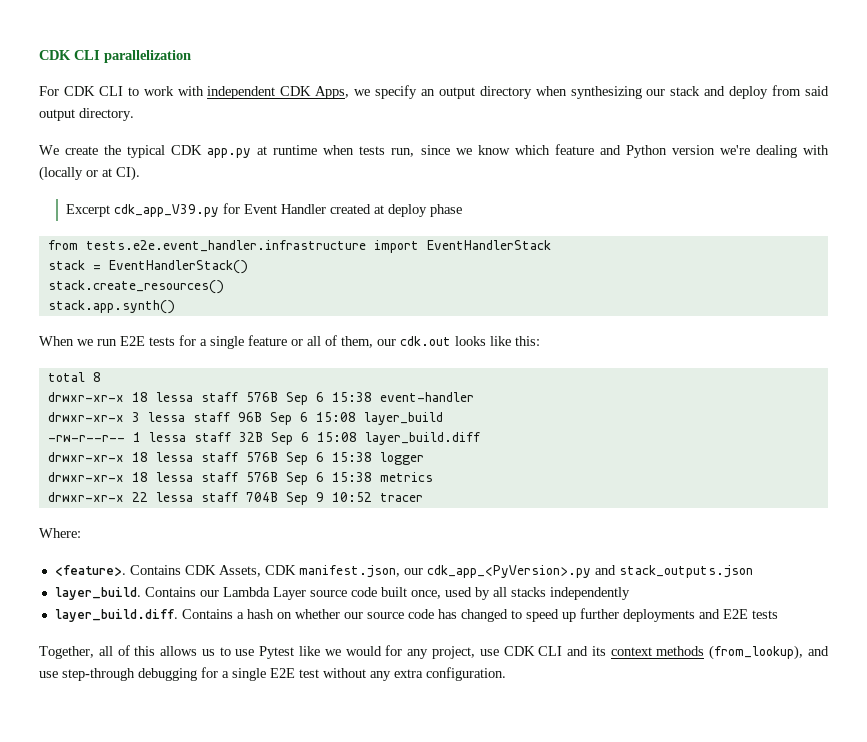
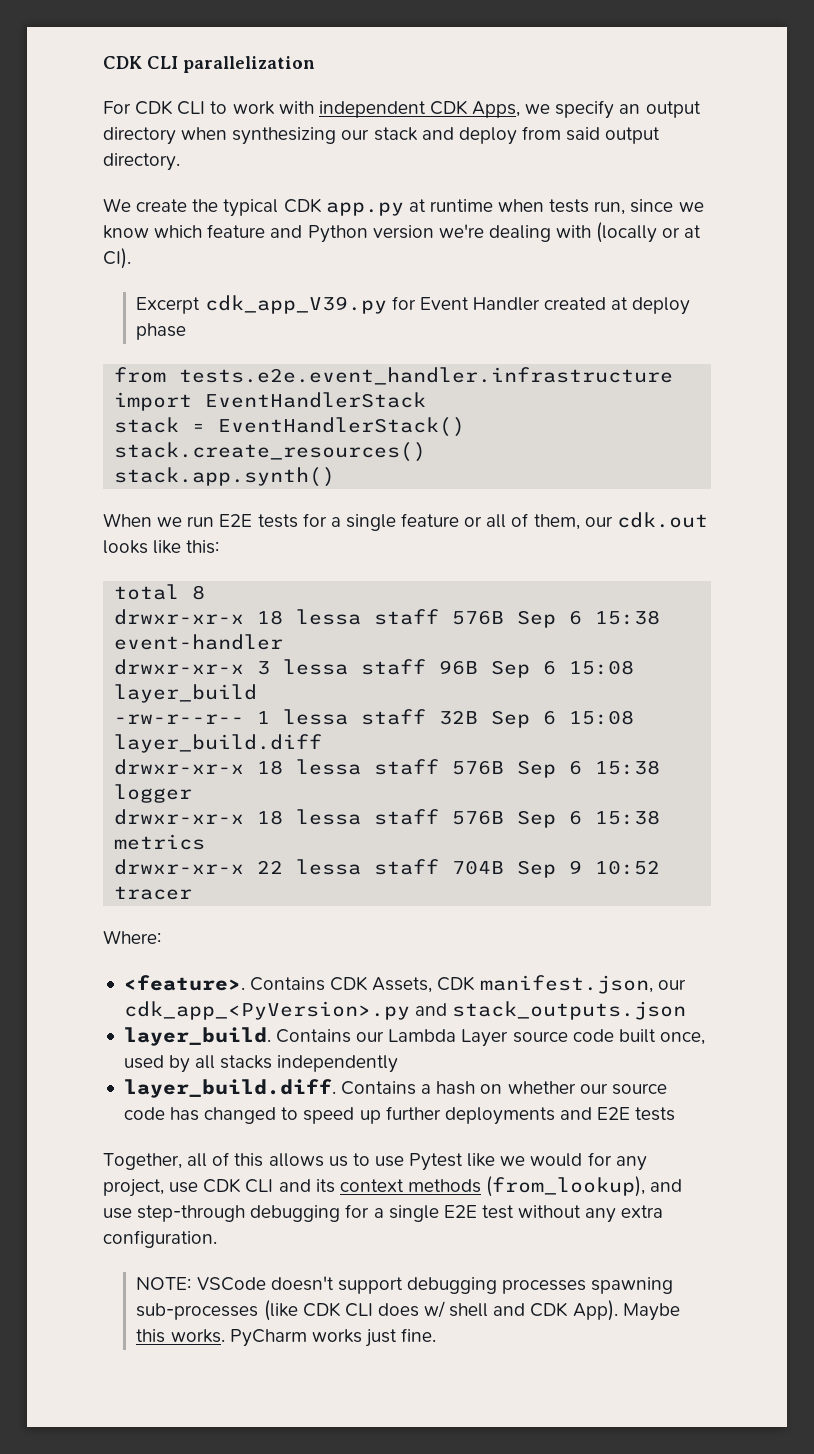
+ NOTE: VSCode doesn't support debugging processes spawning sub-processes (like CDK CLI does w/ shell and CDK App). Maybe this works. PyCharm works just fine.

